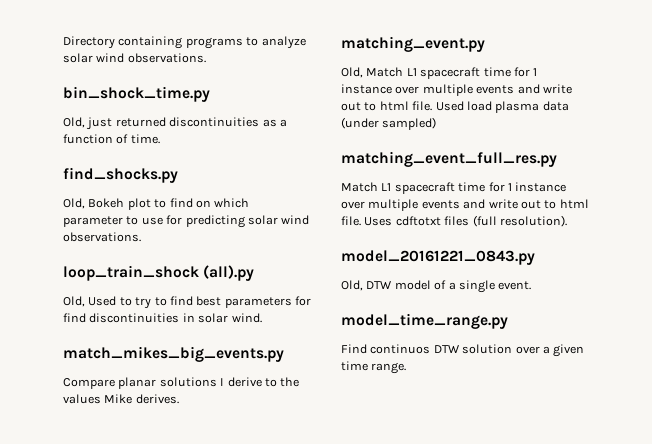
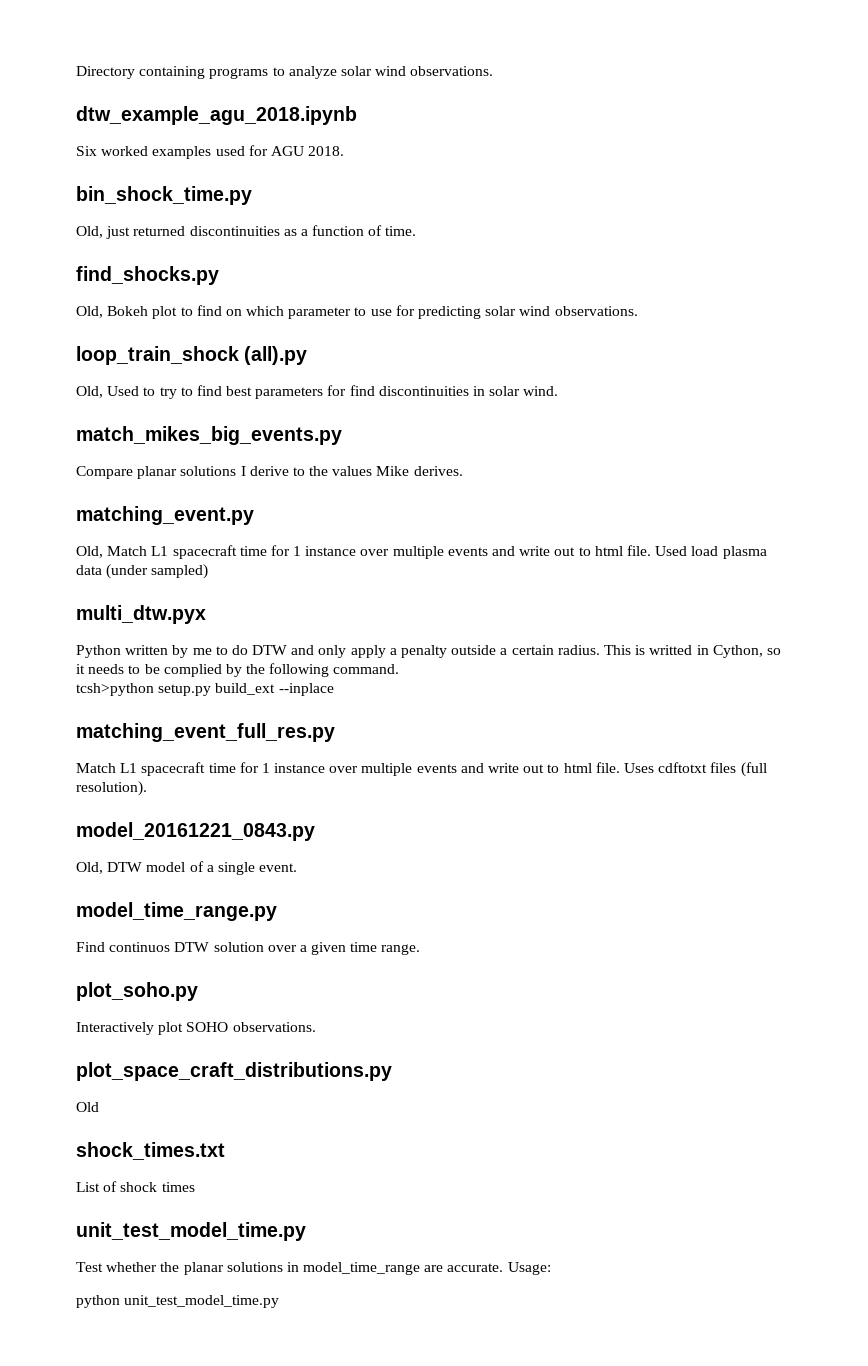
+ dtw_example_agu_2018.ipynb
+ Six worked examples used for AGU 2018.
+ multi_dtw.pyx
+ Python written by me to do DTW and only apply a penalty outside a certain radius. This is writted in Cython, so it needs to be complied by the following command.
+ tcsh>python setup.py build_ext --inplace
+ plot_soho.py
+ Interactively plot SOHO observations.
+ plot_space_craft_distributions.py
+ Old
+ shock_times.txt
+ List of shock times
+ unit_test_model_time.py
+ Test whether the planar solutions in model_time_range are accurate. Usage:
+ python unit_test_model_time.py

